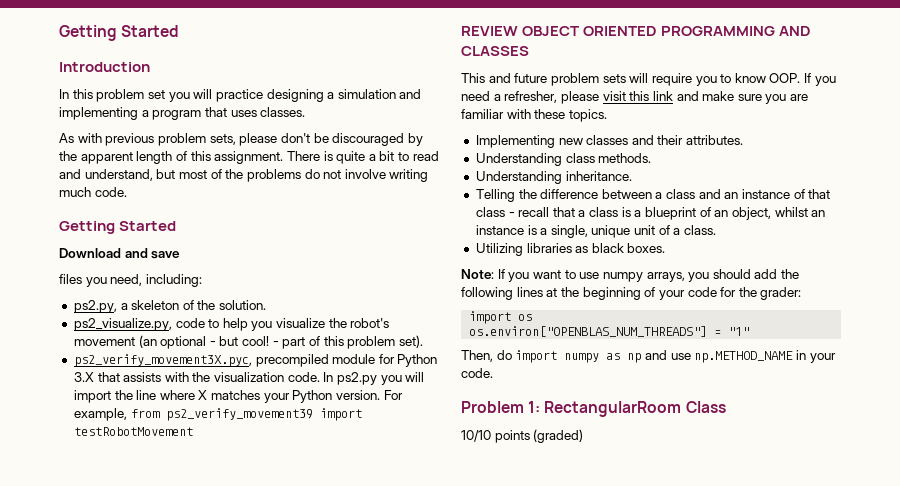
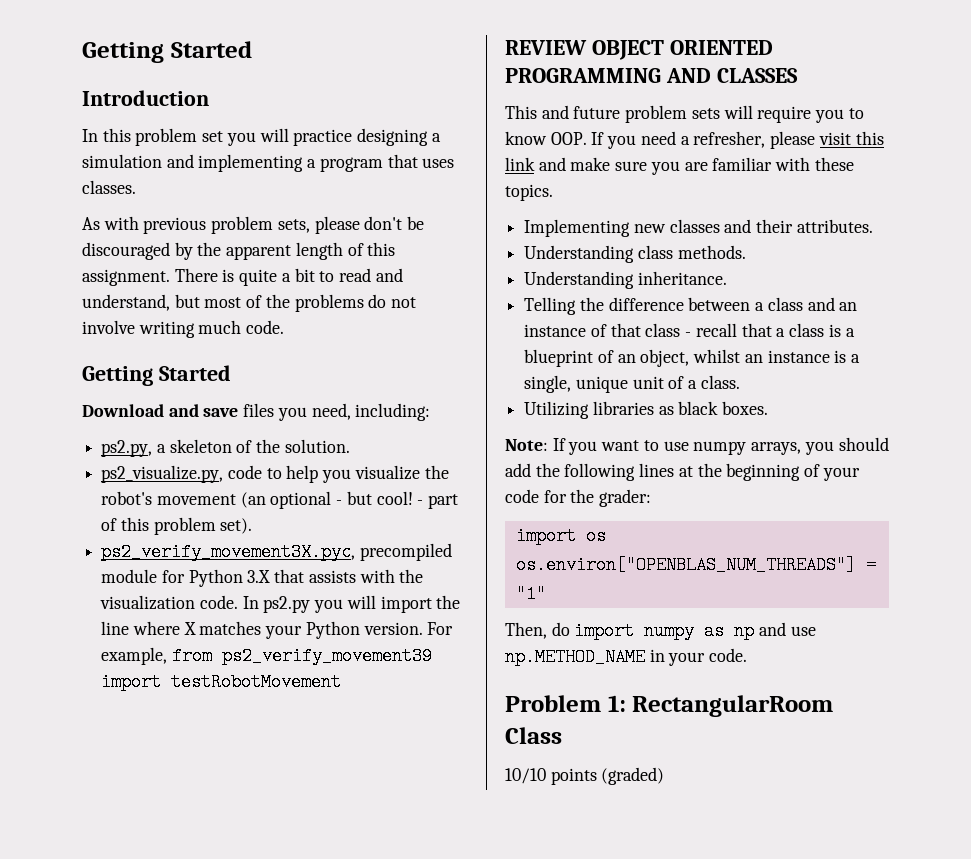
- Download and save
- files you need, including:
+ Download and save files you need, including:

